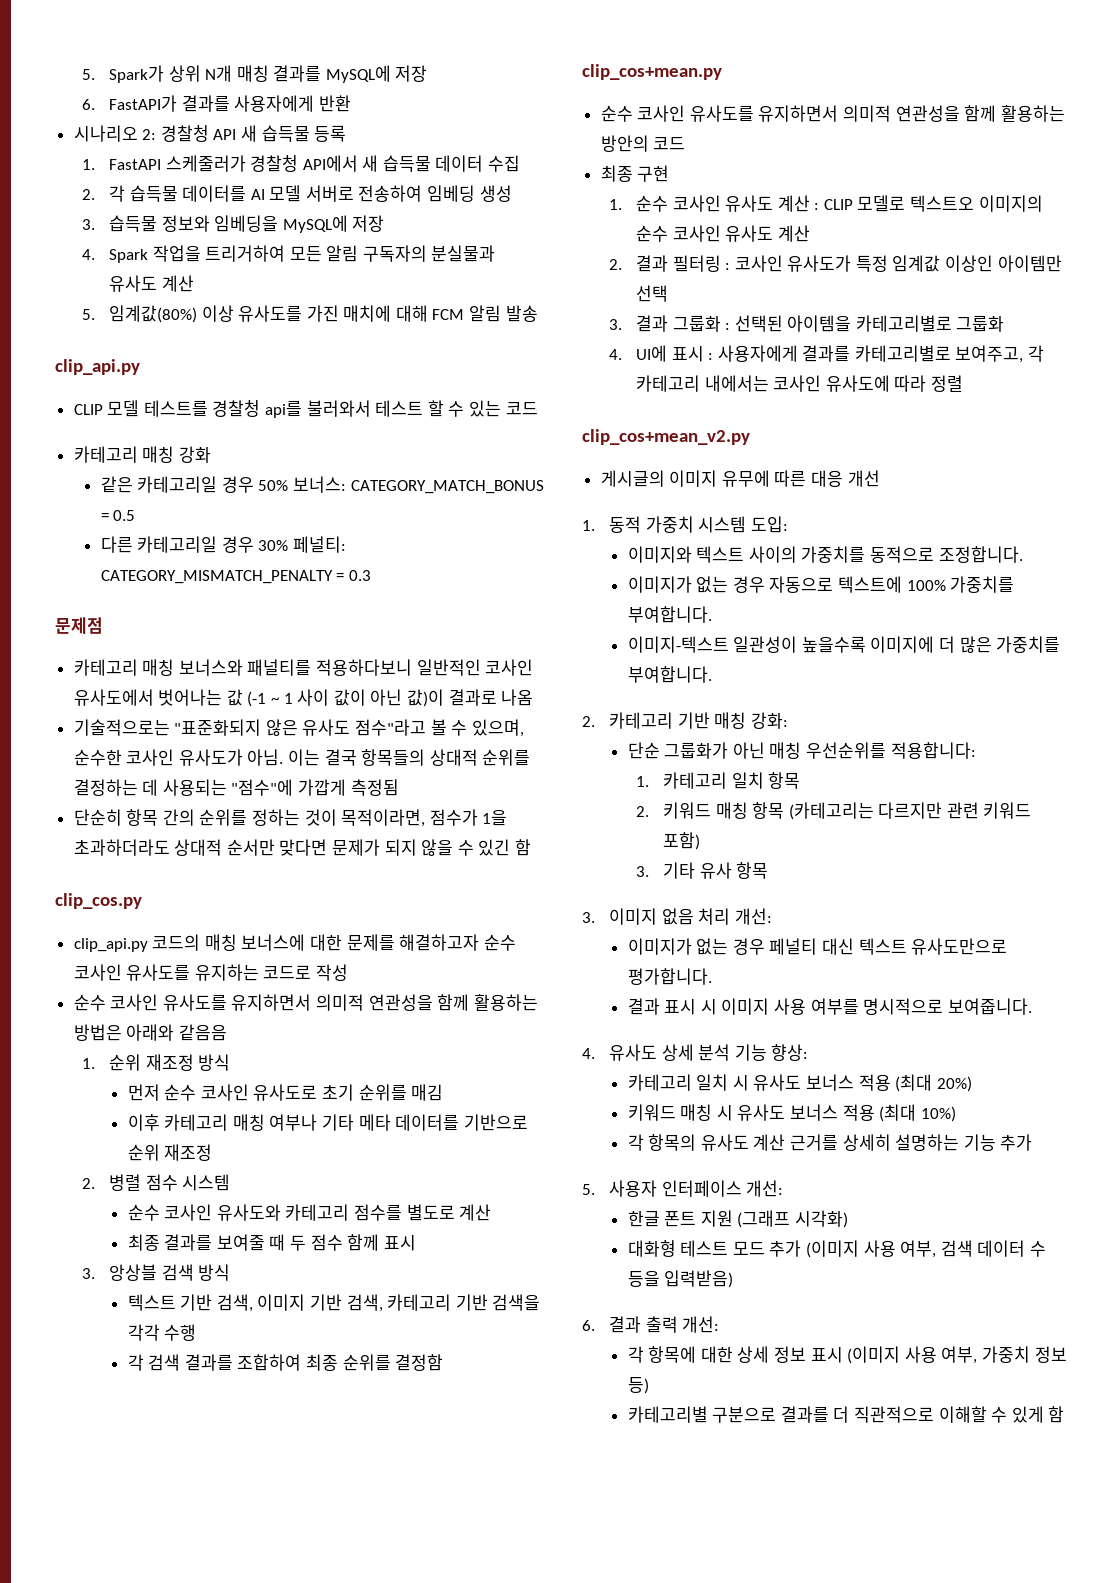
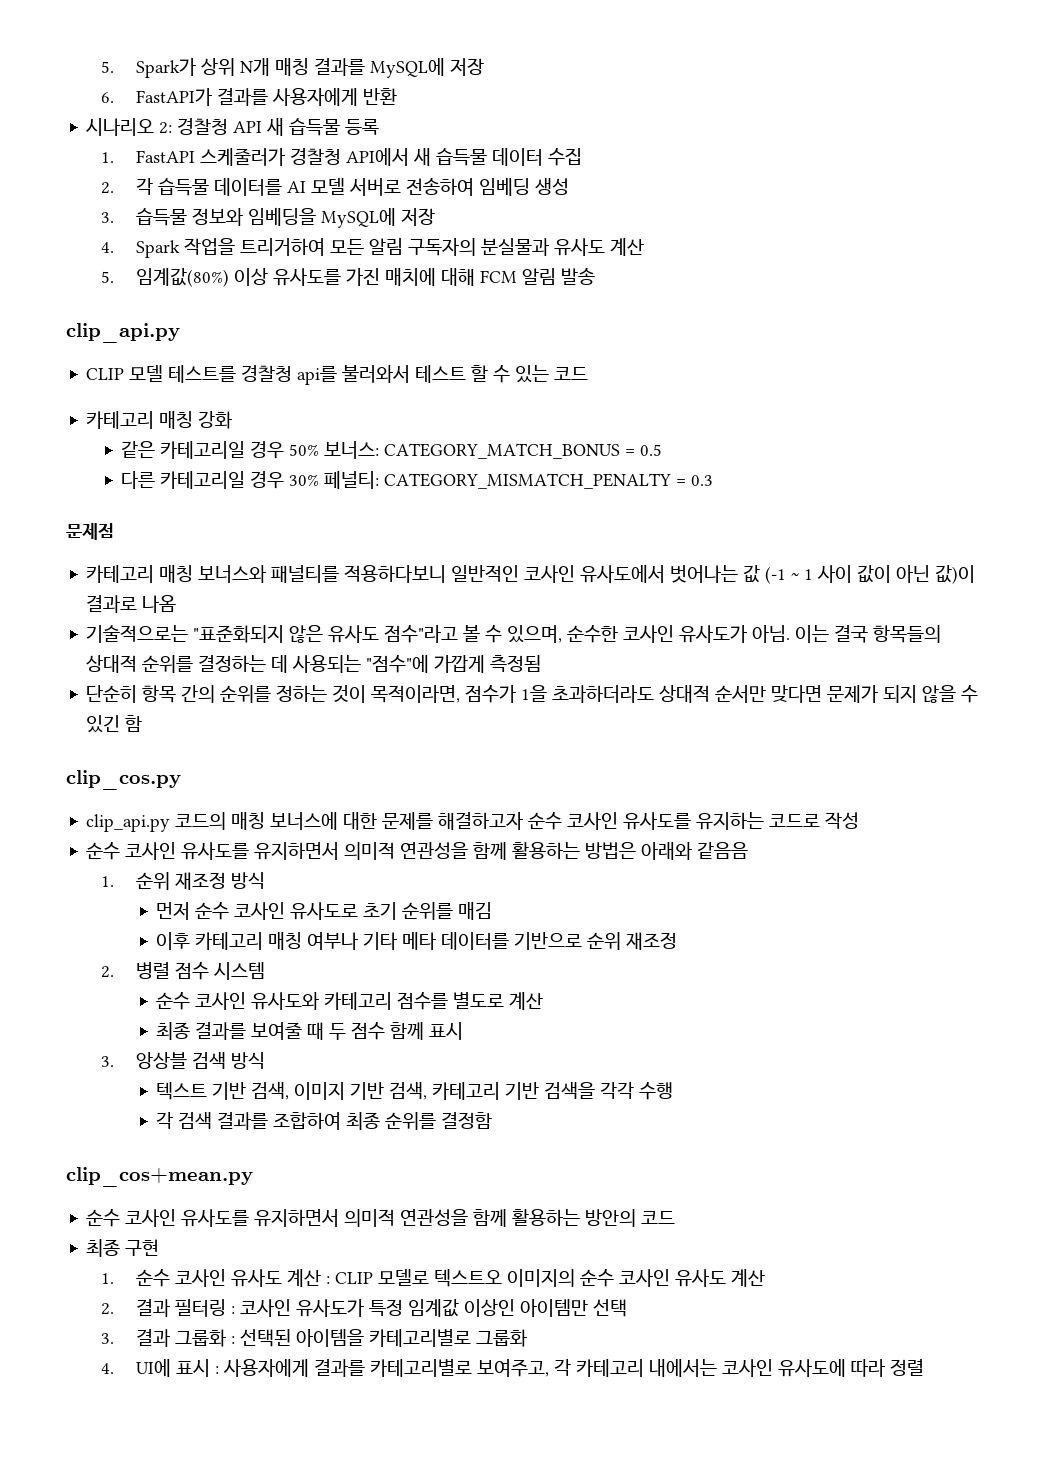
- clip_cos+mean_v2.py
- 게시글의 이미지 유무에 따른 대응 개선
- 1. 동적 가중치 시스템 도입:
- 이미지와 텍스트 사이의 가중치를 동적으로 조정합니다.
- 이미지가 없는 경우 자동으로 텍스트에 100% 가중치를 부여합니다.
- 이미지-텍스트 일관성이 높을수록 이미지에 더 많은 가중치를 부여합니다.
- 2. 카테고리 기반 매칭 강화:
- 단순 그룹화가 아닌 매칭 우선순위를 적용합니다:
- 1. 카테고리 일치 항목
- 2. 키워드 매칭 항목 (카테고리는 다르지만 관련 키워드 포함)
- 3. 기타 유사 항목
- 3. 이미지 없음 처리 개선:
- 이미지가 없는 경우 페널티 대신 텍스트 유사도만으로 평가합니다.
- 결과 표시 시 이미지 사용 여부를 명시적으로 보여줍니다.
- 4. 유사도 상세 분석 기능 향상:
- 카테고리 일치 시 유사도 보너스 적용 (최대 20%)
- 키워드 매칭 시 유사도 보너스 적용 (최대 10%)
- 각 항목의 유사도 계산 근거를 상세히 설명하는 기능 추가
- 5. 사용자 인터페이스 개선:
- 한글 폰트 지원 (그래프 시각화)
- 대화형 테스트 모드 추가 (이미지 사용 여부, 검색 데이터 수 등을 입력받음)
- 6. 결과 출력 개선:
- 각 항목에 대한 상세 정보 표시 (이미지 사용 여부, 가중치 정보 등)
- 카테고리별 구분으로 결과를 더 직관적으로 이해할 수 있게 함

